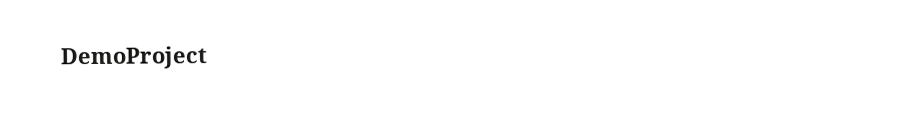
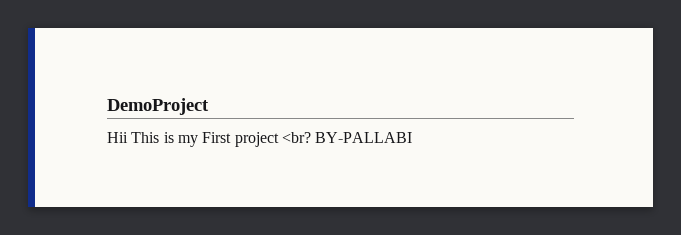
+ Hii This is my First project <br? BY-PALLABI

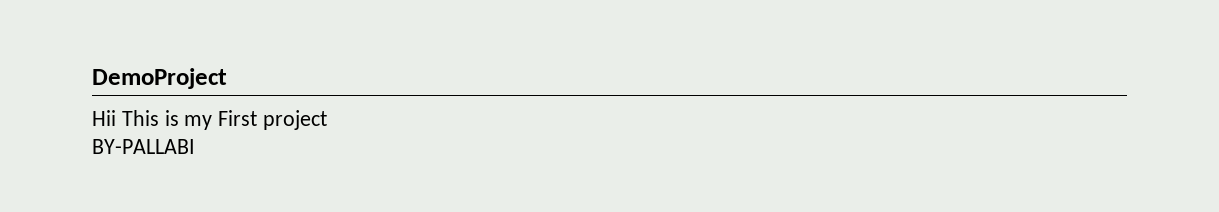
- Hii This is my First project <br? BY-PALLABI
+ Hii This is my First project
+ BY-PALLABI

